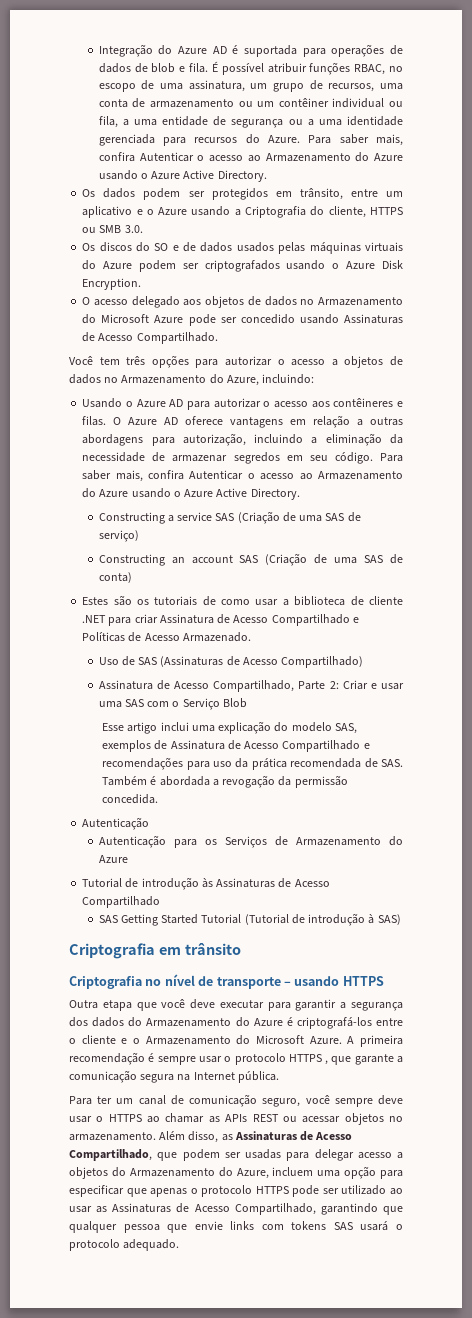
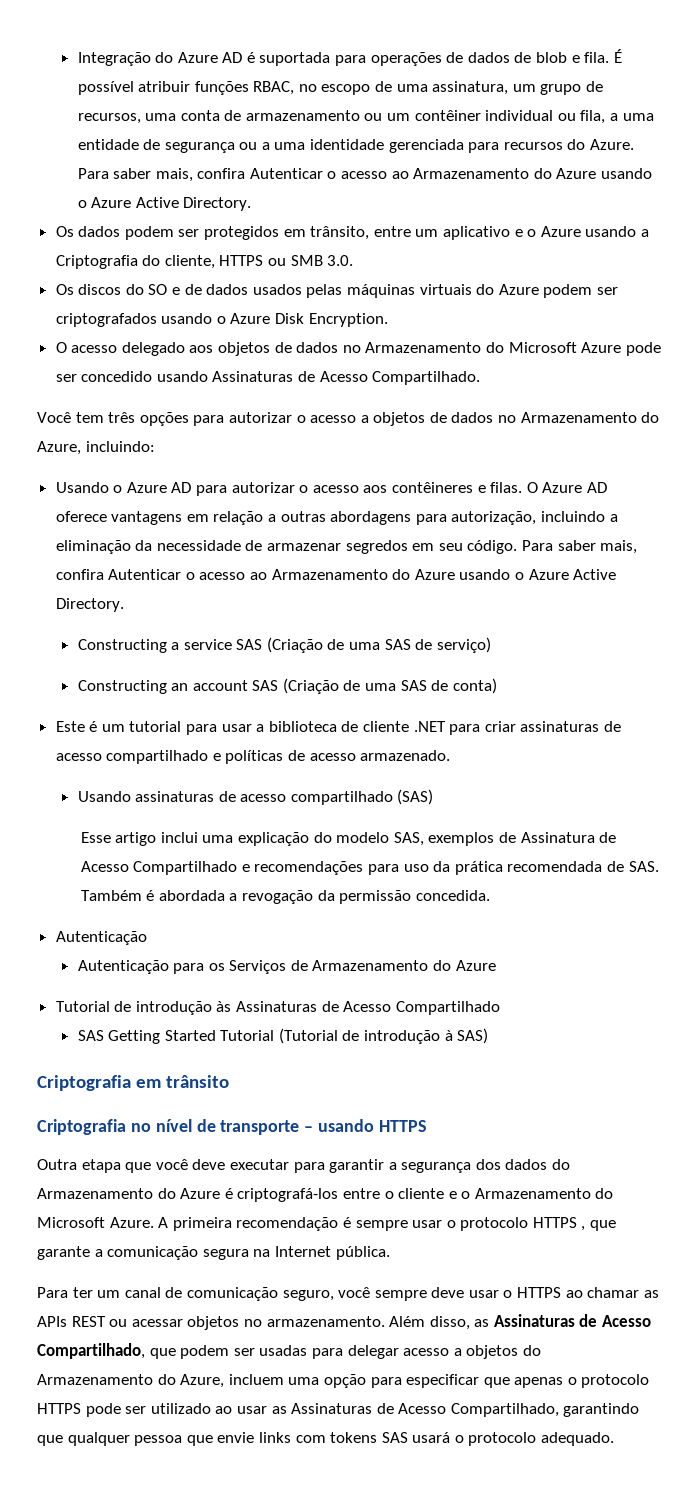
- Estes são os tutoriais de como usar a biblioteca de cliente .NET para criar Assinatura de Acesso Compartilhado e Políticas de Acesso Armazenado.
- Uso de SAS (Assinaturas de Acesso Compartilhado)
- Assinatura de Acesso Compartilhado, Parte 2: Criar e usar uma SAS com o Serviço Blob
+ Este é um tutorial para usar a biblioteca de cliente .NET para criar assinaturas de acesso compartilhado e políticas de acesso armazenado.
+ Usando assinaturas de acesso compartilhado (SAS)

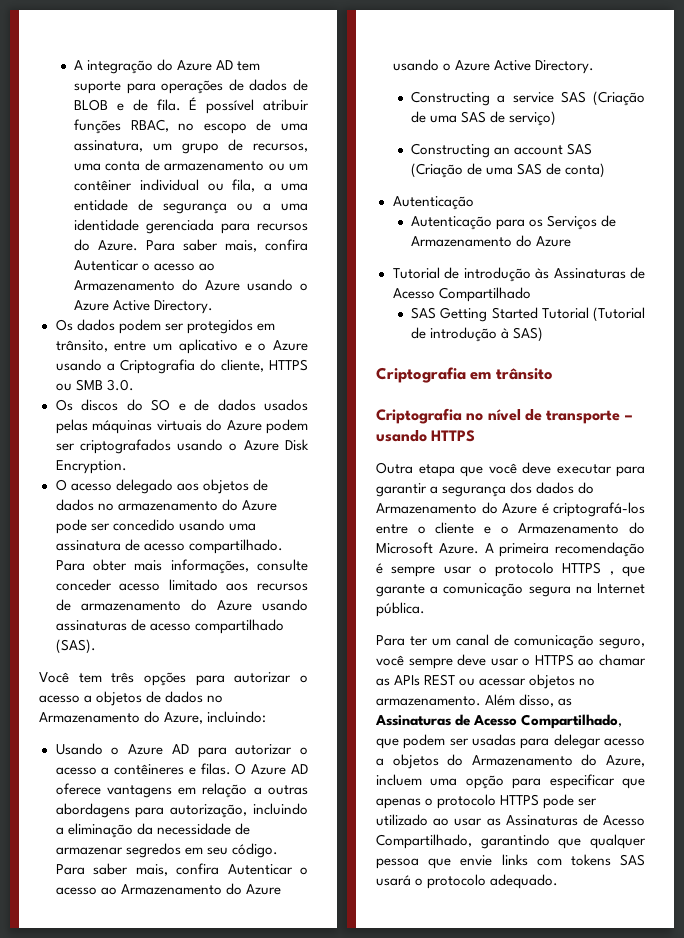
- Integração do Azure AD é suportada para operações de dados de blob e fila.
+ A integração do Azure AD tem suporte para operações de dados de BLOB e de fila.
- O acesso delegado aos objetos de dados no Armazenamento do Microsoft Azure pode ser concedido usando Assinaturas de Acesso Compartilhado.
+ O acesso delegado aos objetos de dados no armazenamento do Azure pode ser concedido usando uma assinatura de acesso compartilhado. Para obter mais informações, consulte conceder acesso limitado aos recursos de armazenamento do Azure usando assinaturas de acesso compartilhado (SAS).
- Usando o Azure AD para autorizar o acesso aos contêineres e filas.
+ Usando o Azure AD para autorizar o acesso a contêineres e filas.
- Este é um tutorial para usar a biblioteca de cliente .NET para criar assinaturas de acesso compartilhado e políticas de acesso armazenado.
- Usando assinaturas de acesso compartilhado (SAS)
- Esse artigo inclui uma explicação do modelo SAS, exemplos de Assinatura de Acesso Compartilhado e recomendações para uso da prática recomendada de SAS. Também é abordada a revogação da permissão concedida.

